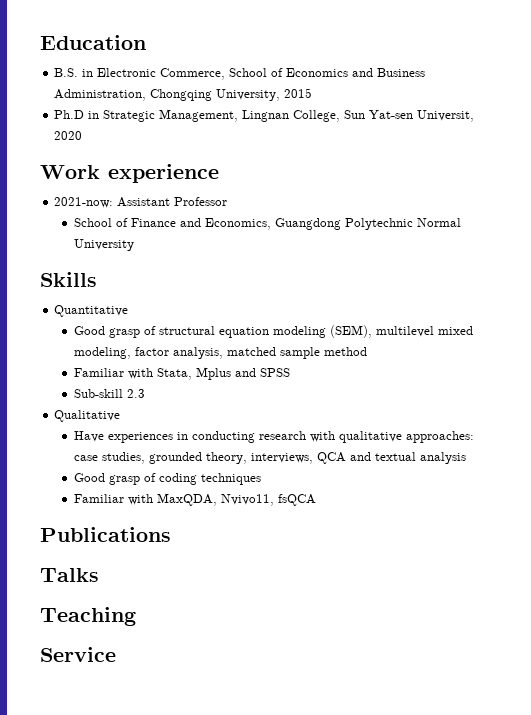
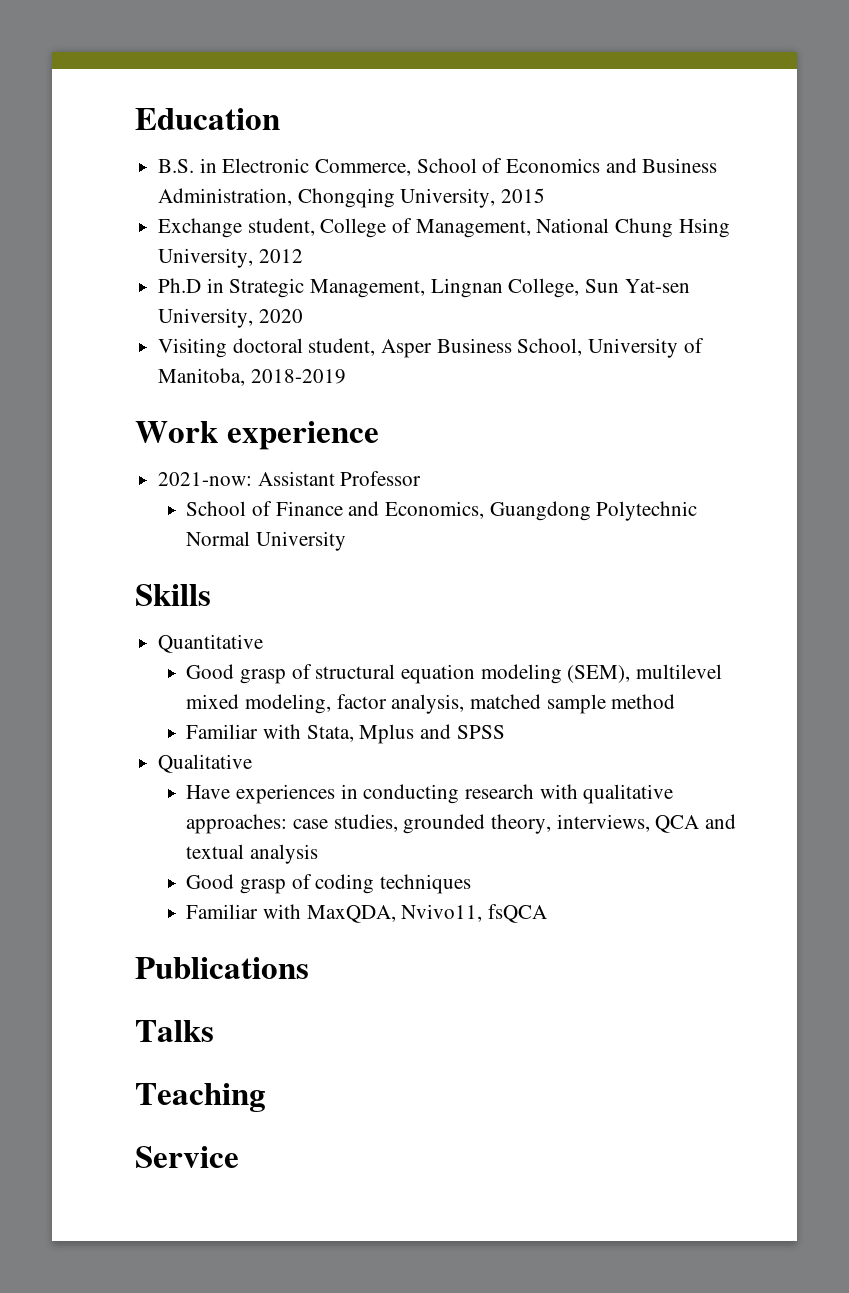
+ Exchange student, College of Management, National Chung Hsing University, 2012
- Ph.D in Strategic Management, Lingnan College, Sun Yat-sen Universit, 2020
+ Ph.D in Strategic Management, Lingnan College, Sun Yat-sen University, 2020
+ Visiting doctoral student, Asper Business School, University of Manitoba, 2018-2019
- Sub-skill 2.3

